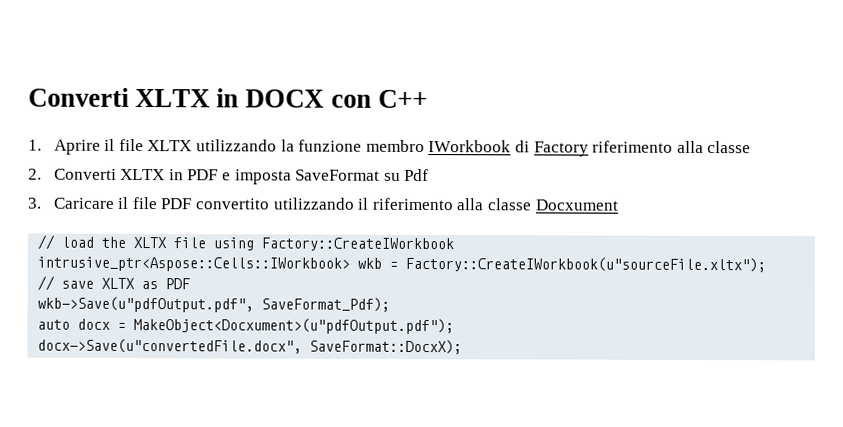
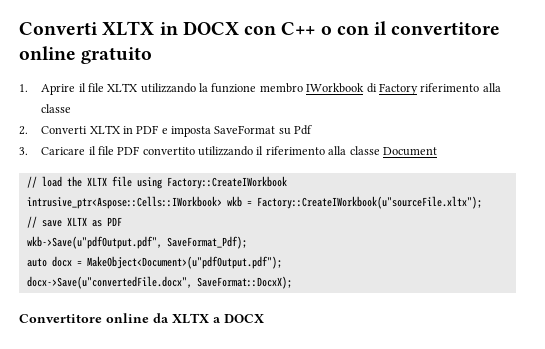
- Converti XLTX in DOCX con C++
+ Converti XLTX in DOCX con C++ o con il convertitore online gratuito
- 3. Caricare il file PDF convertito utilizzando il riferimento alla classe Docxument
+ 3. Caricare il file PDF convertito utilizzando il riferimento alla classe Document
- auto docx = MakeObject<Docxument>(u"pdfOutput.pdf");
+ auto docx = MakeObject<Document>(u"pdfOutput.pdf");
+ Convertitore online da XLTX a DOCX

